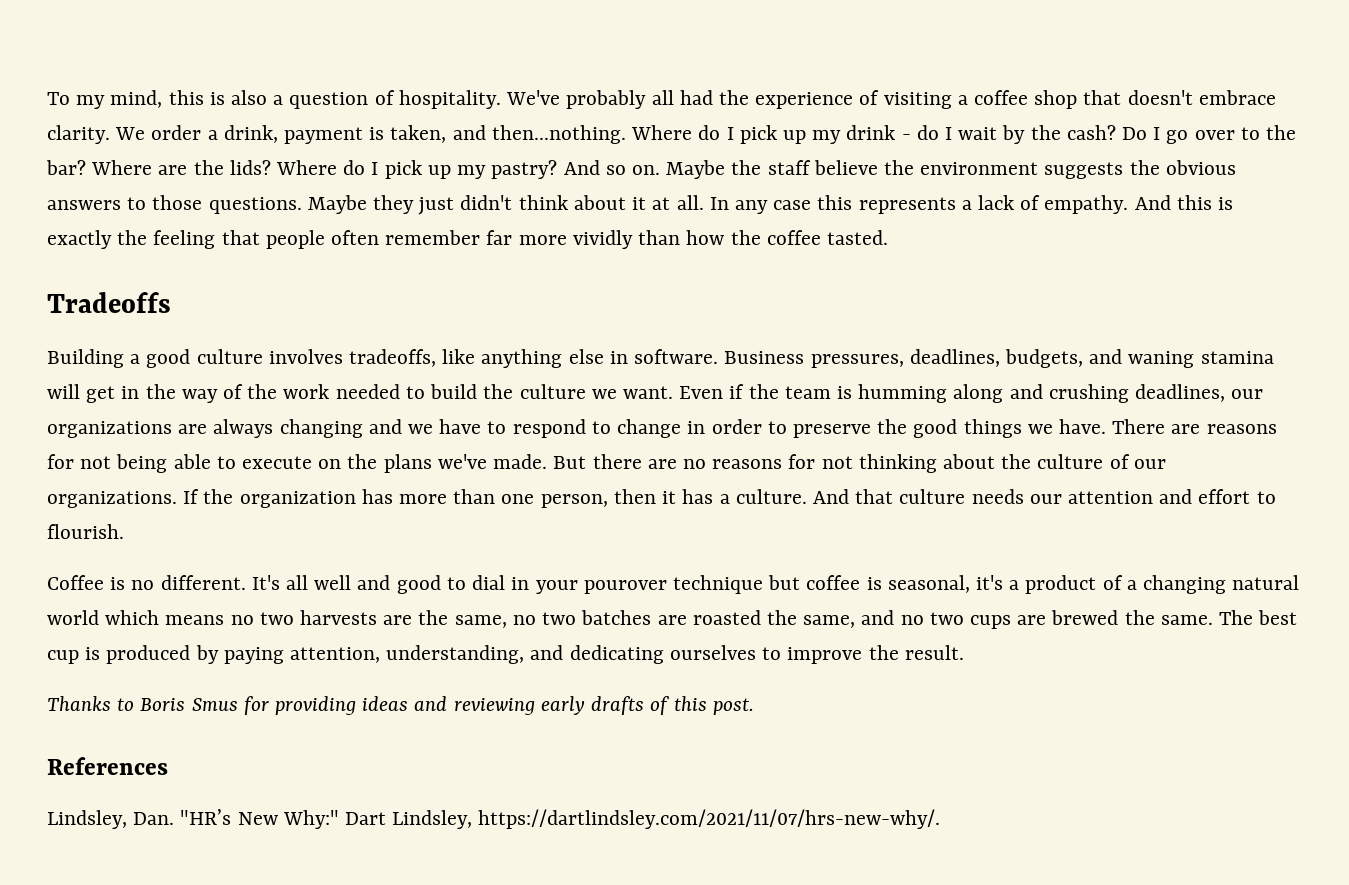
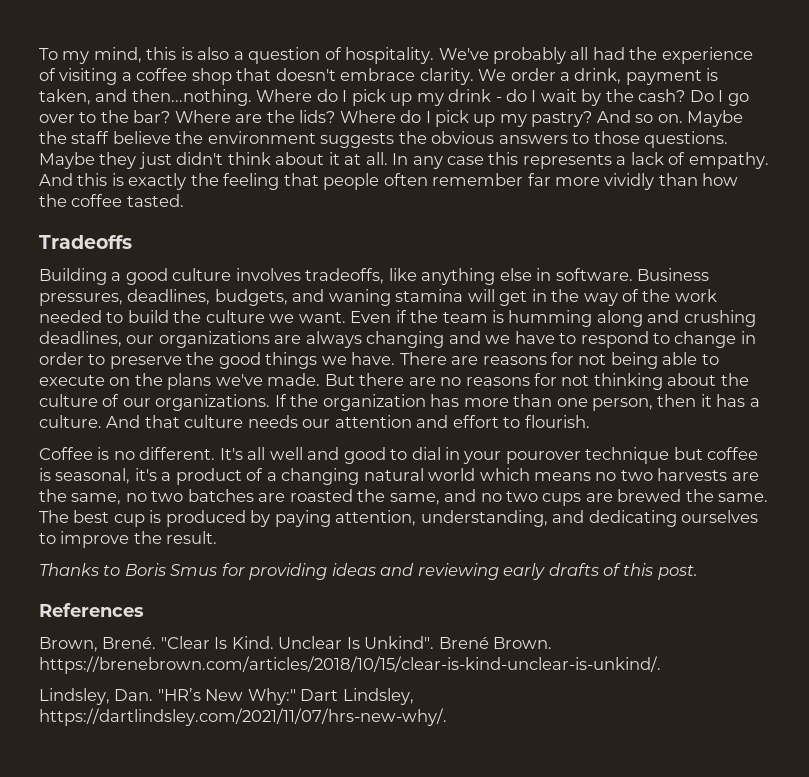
+ Brown, Brené. "Clear Is Kind. Unclear Is Unkind". Brené Brown. https://brenebrown.com/articles/2018/10/15/clear-is-kind-unclear-is-unkind/.

